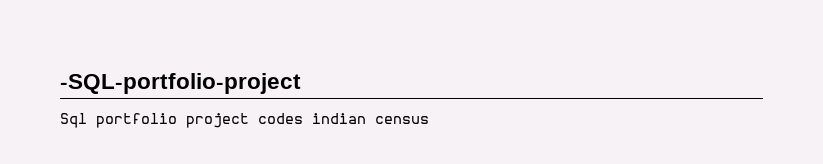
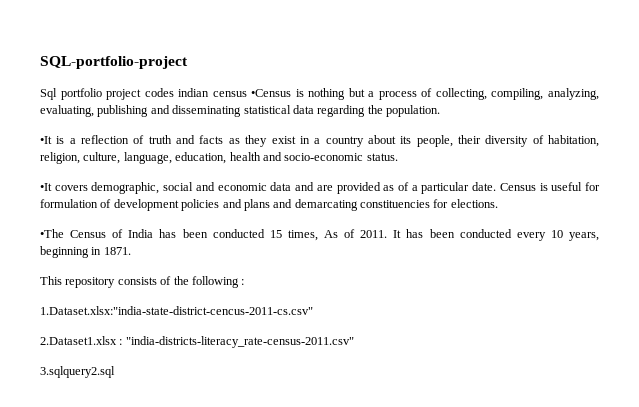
- -SQL-portfolio-project
+ SQL-portfolio-project
- Sql portfolio project codes indian census
+ Sql portfolio project codes indian census •Census is nothing but a process of collecting, compiling, analyzing, evaluating, publishing and disseminating statistical data regarding the population.
+ •It is a reflection of truth and facts as they exist in a country about its people, their diversity of habitation, religion, culture, language, education, health and socio-economic status.
+ •It covers demographic, social and economic data and are provided as of a particular date. Census is useful for formulation of development policies and plans and demarcating constituencies for elections.
+ •The Census of India has been conducted 15 times, As of 2011. It has been conducted every 10 years, beginning in 1871.
+ This repository consists of the following :
+ 1.Dataset.xlsx:"india-state-district-cencus-2011-cs.csv"
+ 2.Dataset1.xlsx : "india-districts-literacy_rate-census-2011.csv"
+ 3.sqlquery2.sql

